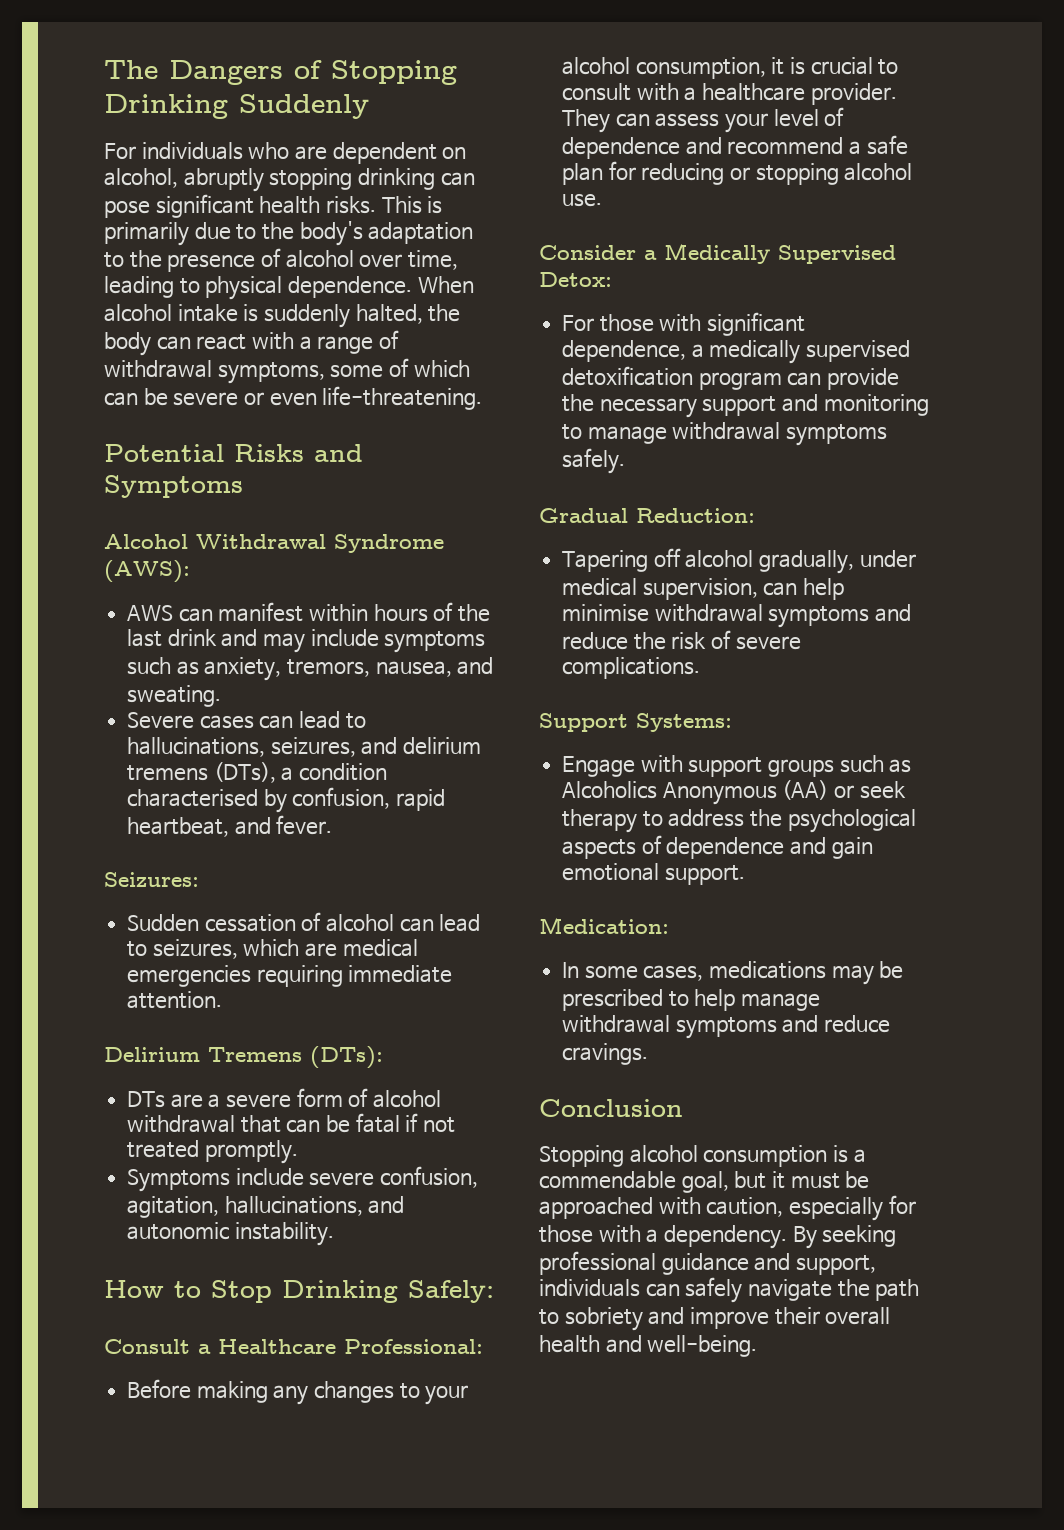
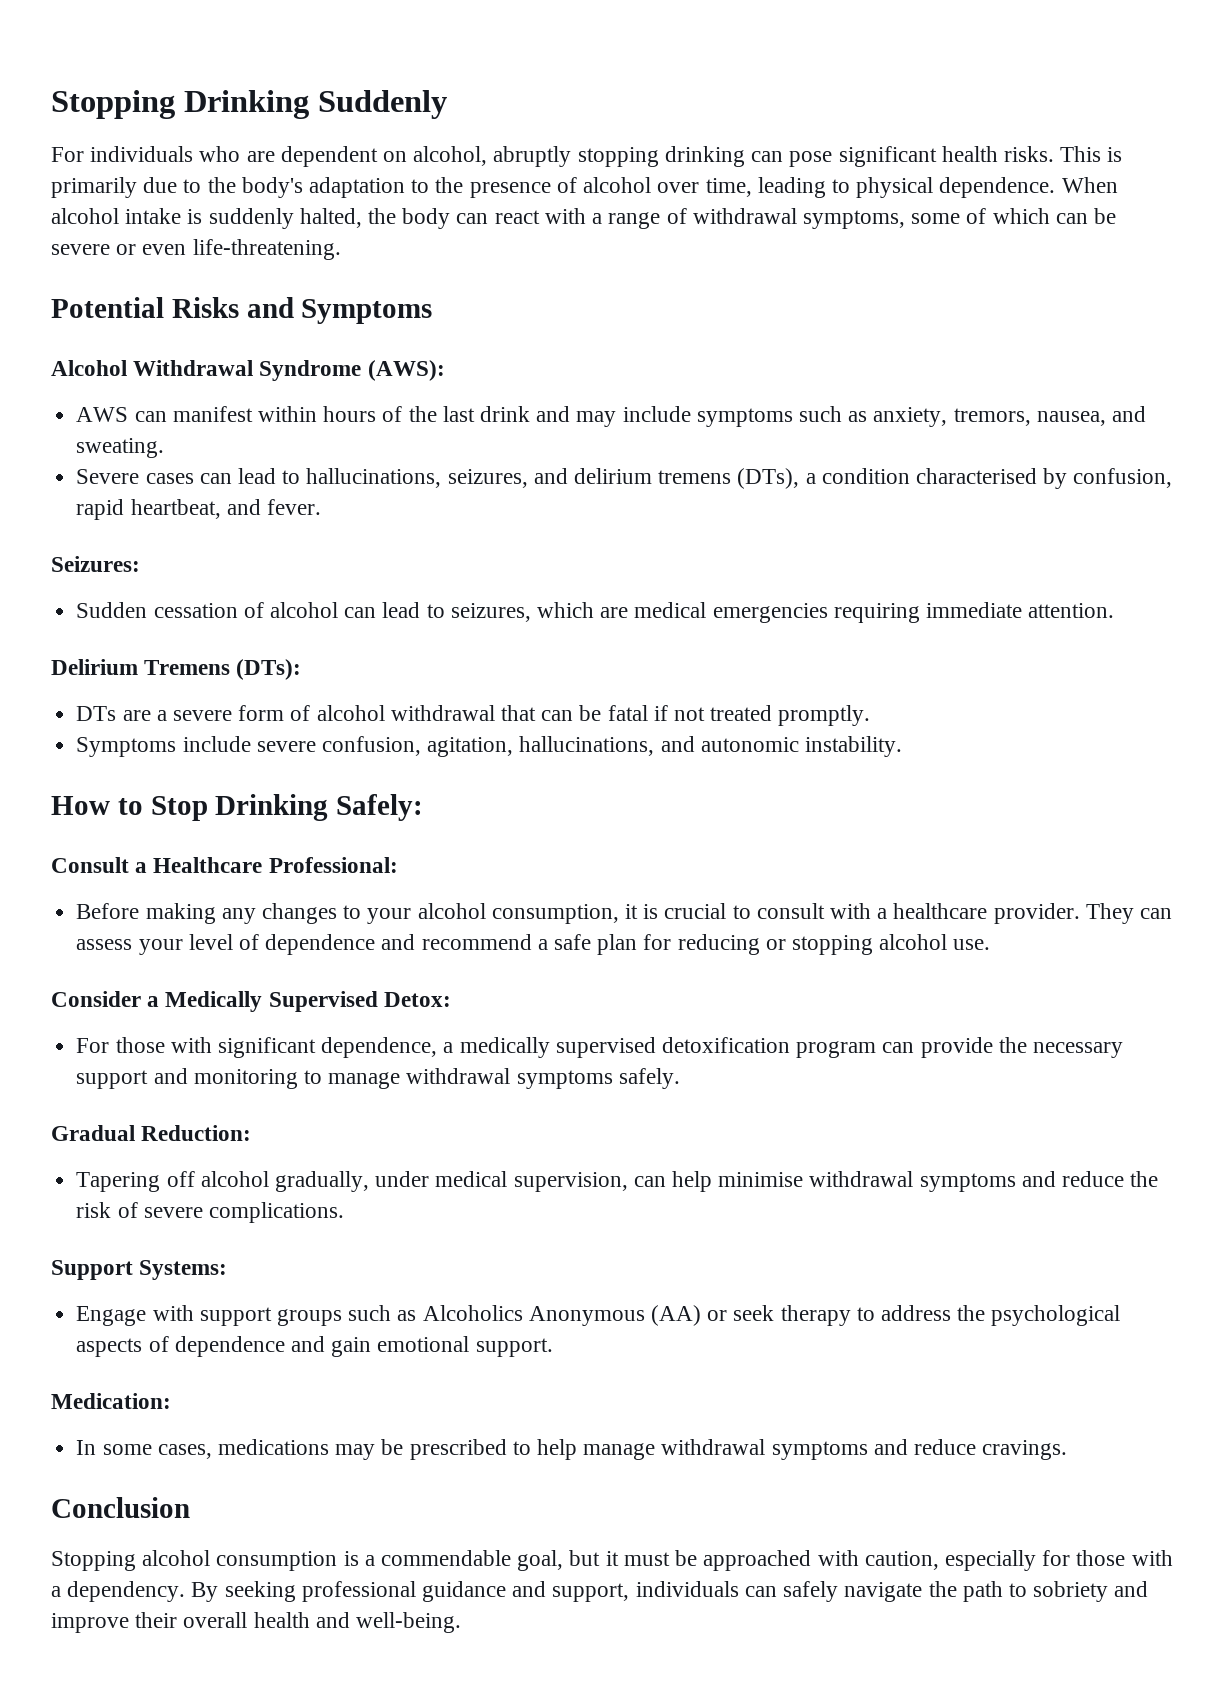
- The Dangers of Stopping Drinking Suddenly
+ Stopping Drinking Suddenly

